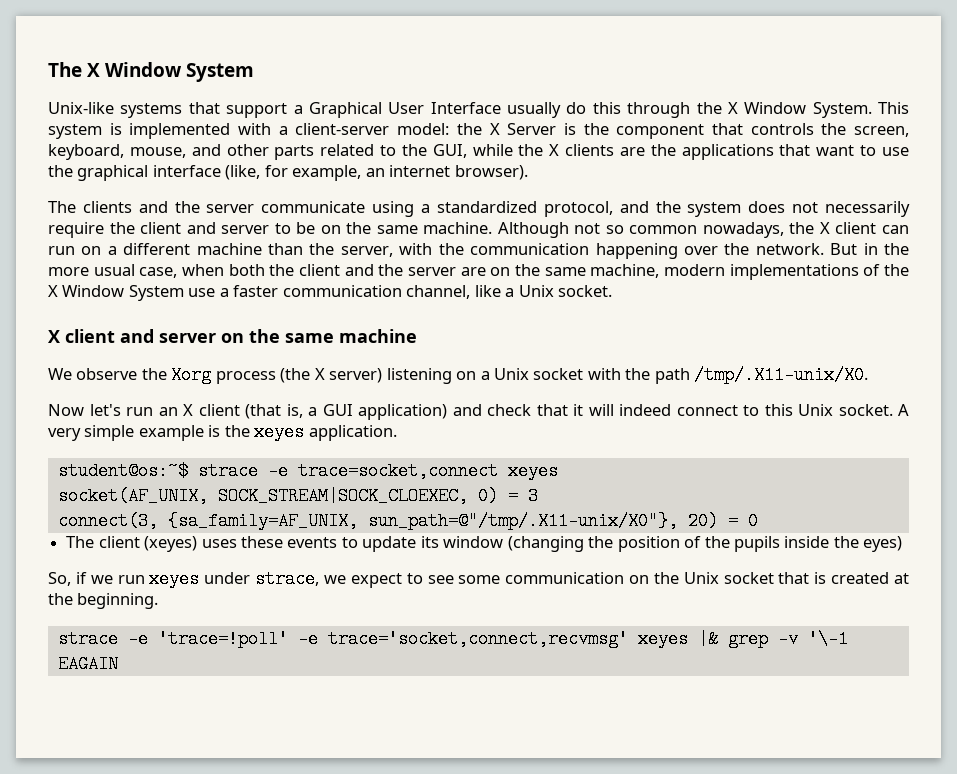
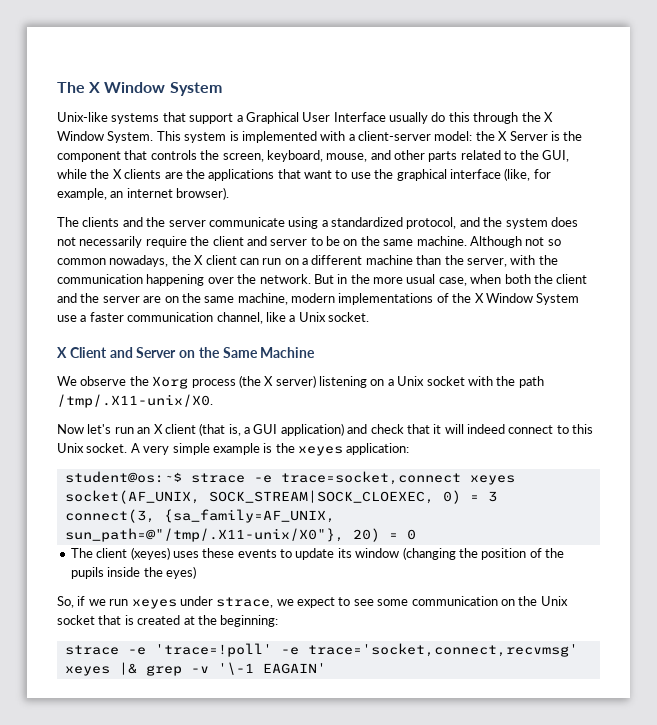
- X client and server on the same machine
+ X Client and Server on the Same Machine
- A very simple example is the xeyes application.
+ A very simple example is the xeyes application:
- So, if we run xeyes under strace, we expect to see some communication on the Unix socket that is created at the beginning.
+ So, if we run xeyes under strace, we expect to see some communication on the Unix socket that is created at the beginning:
- strace -e 'trace=!poll' -e trace='socket,connect,recvmsg' xeyes |& grep -v '\-1 EAGAIN
+ strace -e 'trace=!poll' -e trace='socket,connect,recvmsg' xeyes |& grep -v '\-1 EAGAIN'

